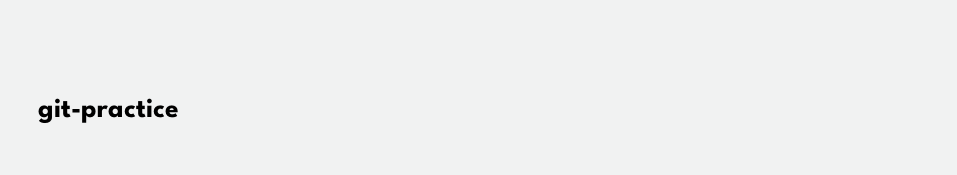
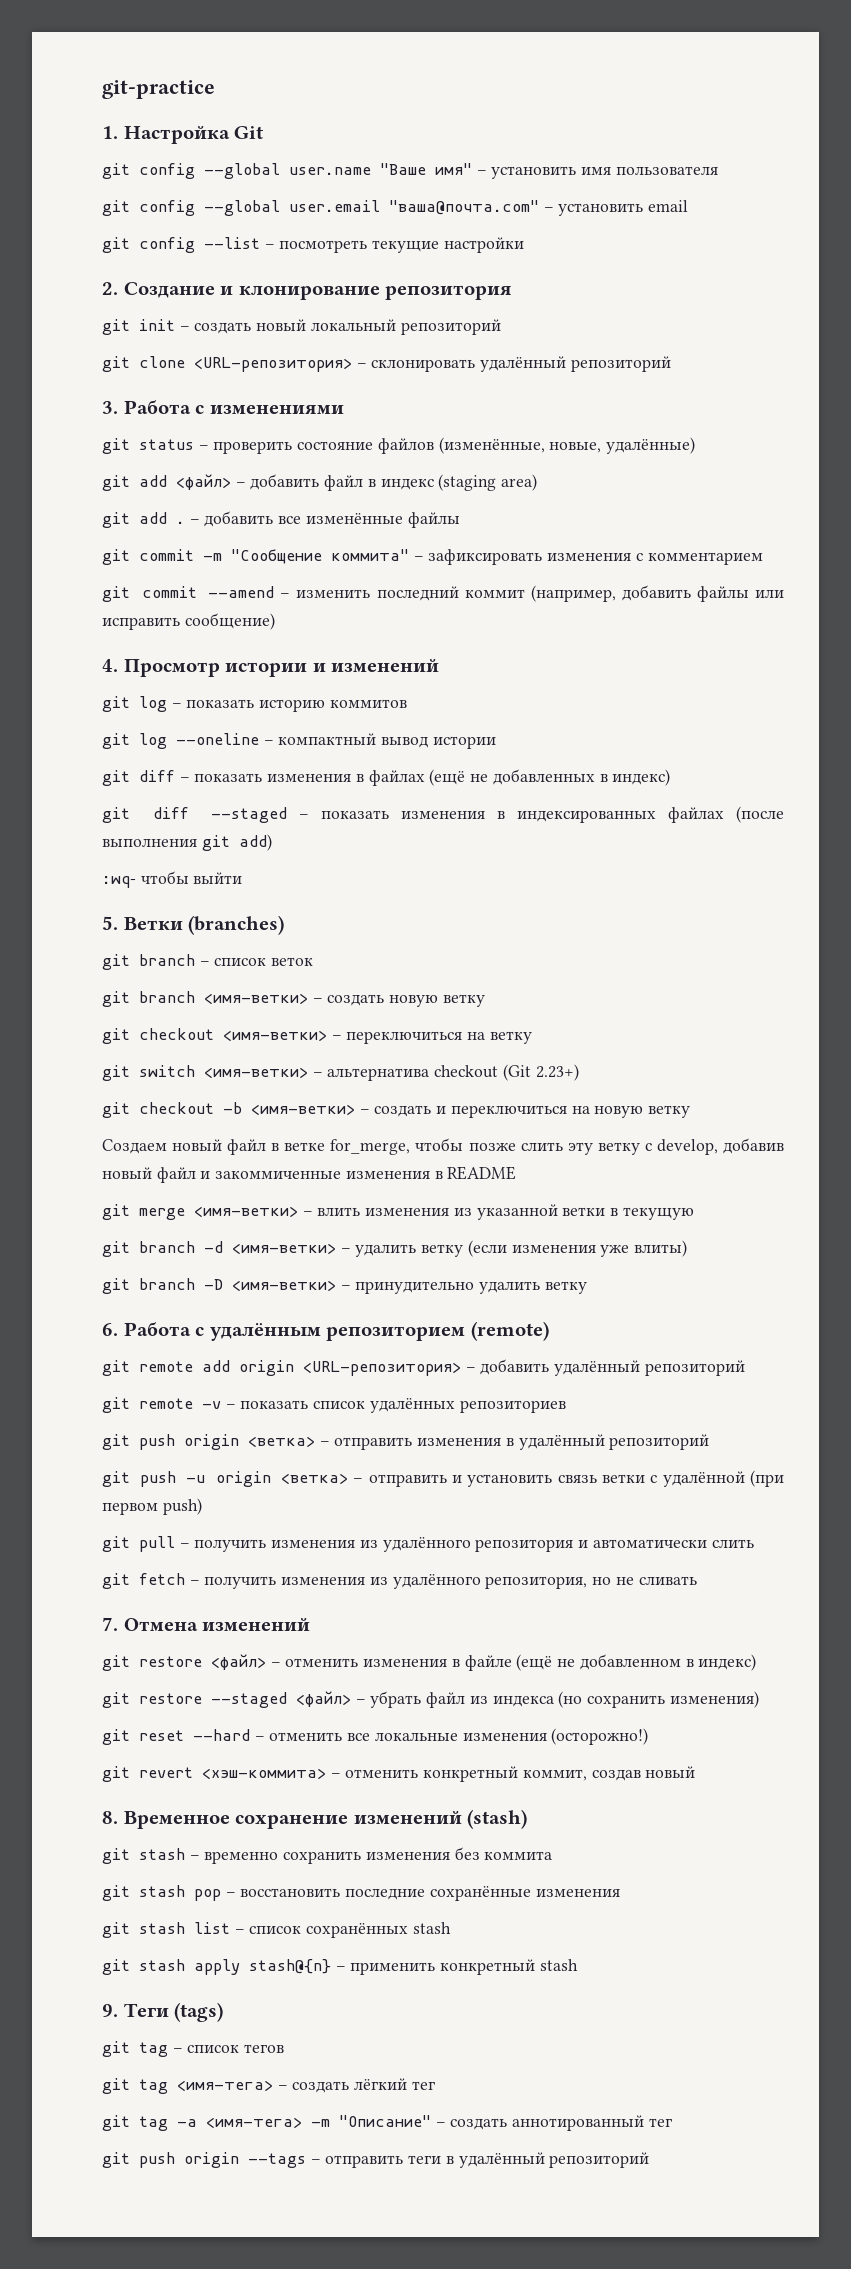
+ 1. Настройка Git
+ git config --global user.name "Ваше имя" – установить имя пользователя
+ git config --global user.email "ваша@почта.com" – установить email
+ git config --list – посмотреть текущие настройки
+ 2. Создание и клонирование репозитория
+ git init – создать новый локальный репозиторий
+ git clone <URL-репозитория> – склонировать удалённый репозиторий
+ 3. Работа с изменениями
+ git status – проверить состояние файлов (изменённые, новые, удалённые)
+ git add <файл> – добавить файл в индекс (staging area)
+ git add . – добавить все изменённые файлы
+ git commit -m "Сообщение коммита" – зафиксировать изменения с комментарием
+ git commit --amend – изменить последний коммит (например, добавить файлы или исправить сообщение)
+ 4. Просмотр истории и изменений
+ git log – показать историю коммитов
+ git log --oneline – компактный вывод истории
+ git diff – показать изменения в файлах (ещё не добавленных в индекс)
+ git diff --staged – показать изменения в индексированных файлах (после выполнения git add)
+ :wq- чтобы выйти
+ 5. Ветки (branches)
+ git branch – список веток
+ git branch <имя-ветки> – создать новую ветку
+ git checkout <имя-ветки> – переключиться на ветку
+ git switch <имя-ветки> – альтернатива checkout (Git 2.23+)
+ git checkout -b <имя-ветки> – создать и переключиться на новую ветку
+ Создаем новый файл в ветке for_merge, чтобы позже слить эту ветку с develop, добавив новый файл и закоммиченные изменения в README
+ git merge <имя-ветки> – влить изменения из указанной ветки в текущую
+ git branch -d <имя-ветки> – удалить ветку (если изменения уже влиты)
+ git branch -D <имя-ветки> – принудительно удалить ветку
+ 6. Работа с удалённым репозиторием (remote)
+ git remote add origin <URL-репозитория> – добавить удалённый репозиторий
+ git remote -v – показать список удалённых репозиториев
+ git push origin <ветка> – отправить изменения в удалённый репозиторий
+ git push -u origin <ветка> – отправить и установить связь ветки с удалённой (при первом push)
+ git pull – получить изменения из удалённого репозитория и автоматически слить
+ git fetch – получить изменения из удалённого репозитория, но не сливать
+ 7. Отмена изменений
+ git restore <файл> – отменить изменения в файле (ещё не добавленном в индекс)
+ git restore --staged <файл> – убрать файл из индекса (но сохранить изменения)
+ git reset --hard – отменить все локальные изменения (осторожно!)
+ git revert <хэш-коммита> – отменить конкретный коммит, создав новый
+ 8. Временное сохранение изменений (stash)
+ git stash – временно сохранить изменения без коммита
+ git stash pop – восстановить последние сохранённые изменения
+ git stash list – список сохранённых stash
+ git stash apply stash@{n} – применить конкретный stash
+ 9. Теги (tags)
+ git tag – список тегов
+ git tag <имя-тега> – создать лёгкий тег
+ git tag -a <имя-тега> -m "Описание" – создать аннотированный тег
+ git push origin --tags – отправить теги в удалённый репозиторий

